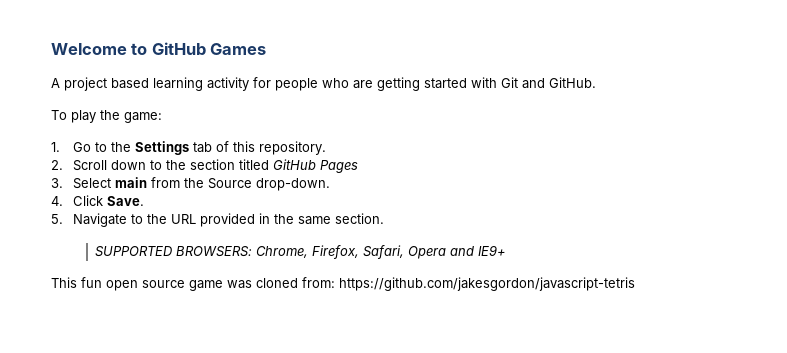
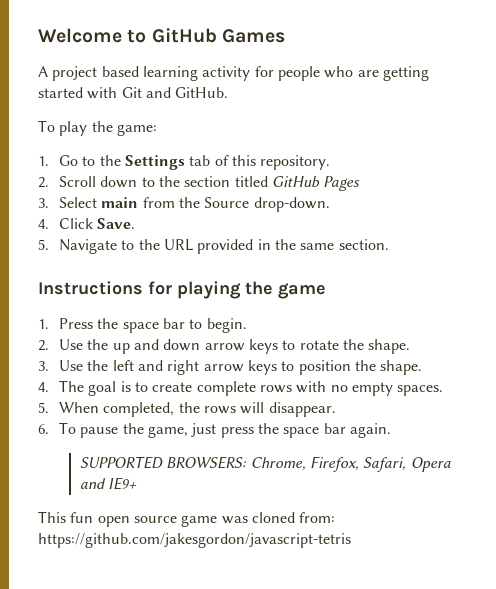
+ Instructions for playing the game
+ 1. Press the space bar to begin.
+ 2. Use the up and down arrow keys to rotate the shape.
+ 3. Use the left and right arrow keys to position the shape.
+ 4. The goal is to create complete rows with no empty spaces.
+ 5. When completed, the rows will disappear.
+ 6. To pause the game, just press the space bar again.

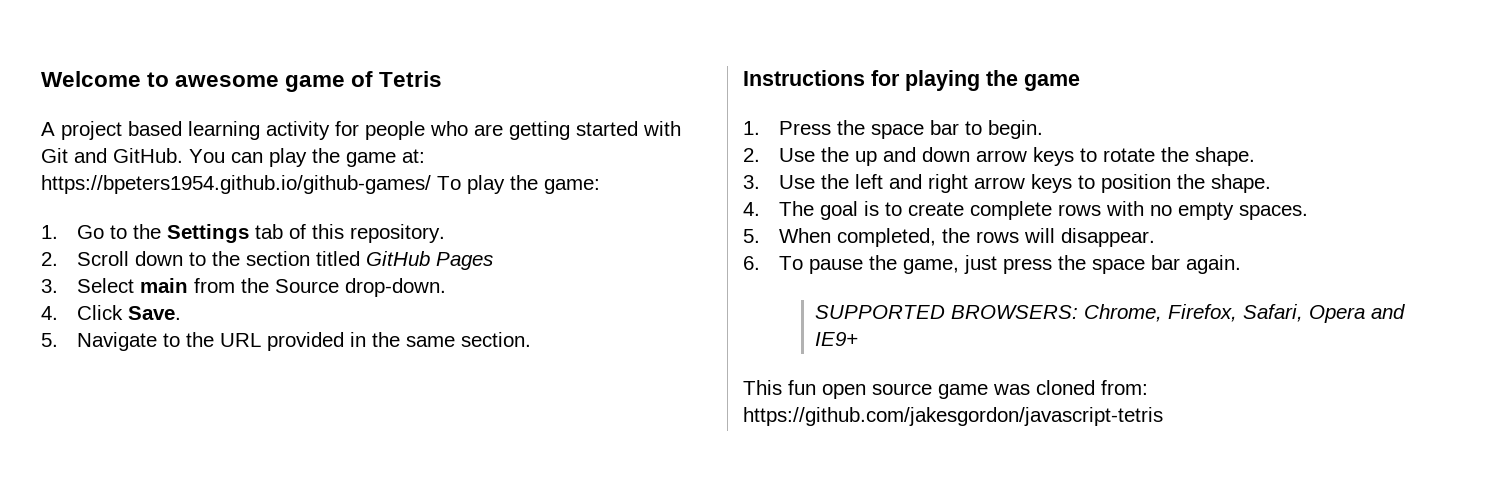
- Welcome to GitHub Games
+ Welcome to awesome game of Tetris
- A project based learning activity for people who are getting started with Git and GitHub.
- To play the game:
+ A project based learning activity for people who are getting started with Git and GitHub. You can play the game at: https://bpeters1954.github.io/github-games/ To play the game:

